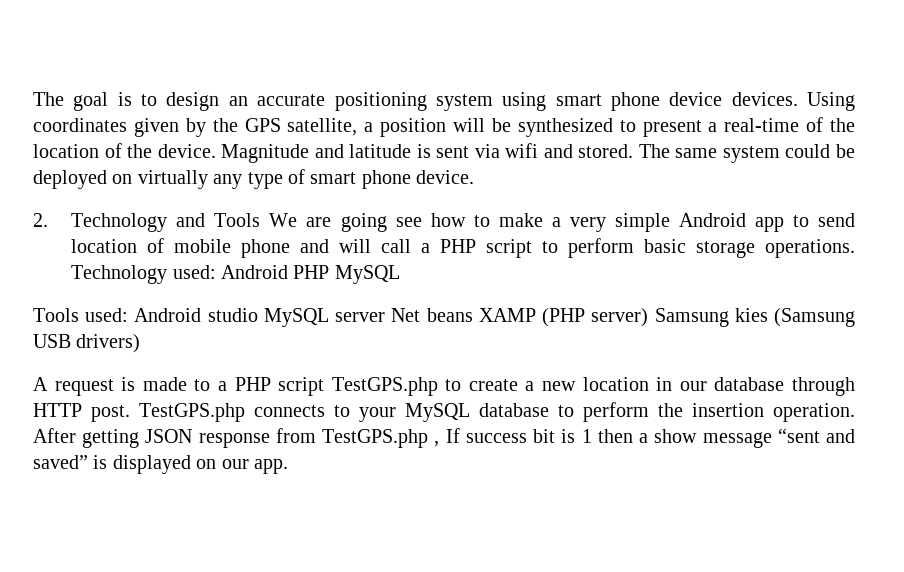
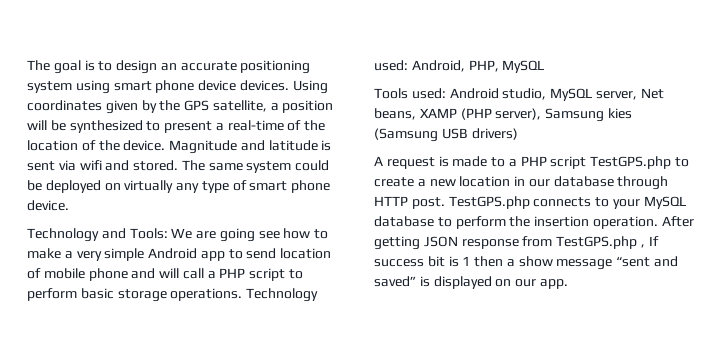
- 2. Technology and Tools We are going see how to make a very simple Android app to send location of mobile phone and will call a PHP script to perform basic storage operations.
+ Technology and Tools: We are going see how to make a very simple Android app to send location of mobile phone and will call a PHP script to perform basic storage operations.
- Technology used: Android PHP MySQL
+ Technology used: Android, PHP, MySQL
- Tools used: Android studio MySQL server Net beans XAMP (PHP server) Samsung kies (Samsung USB drivers)
+ Tools used: Android studio, MySQL server, Net beans, XAMP (PHP server), Samsung kies (Samsung USB drivers)

